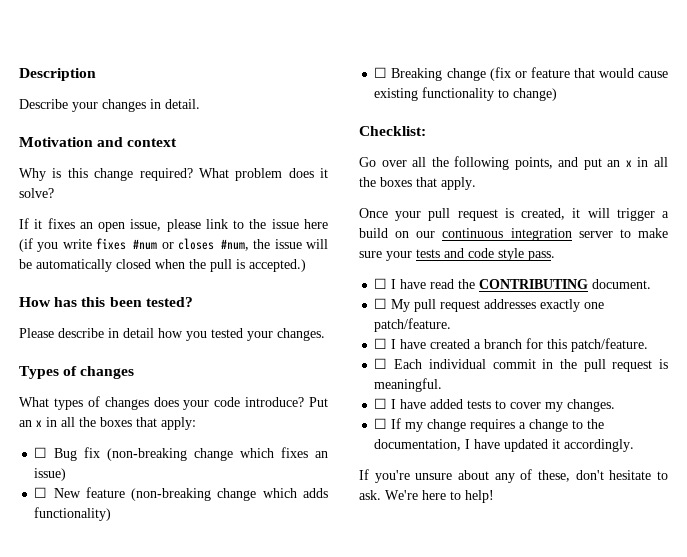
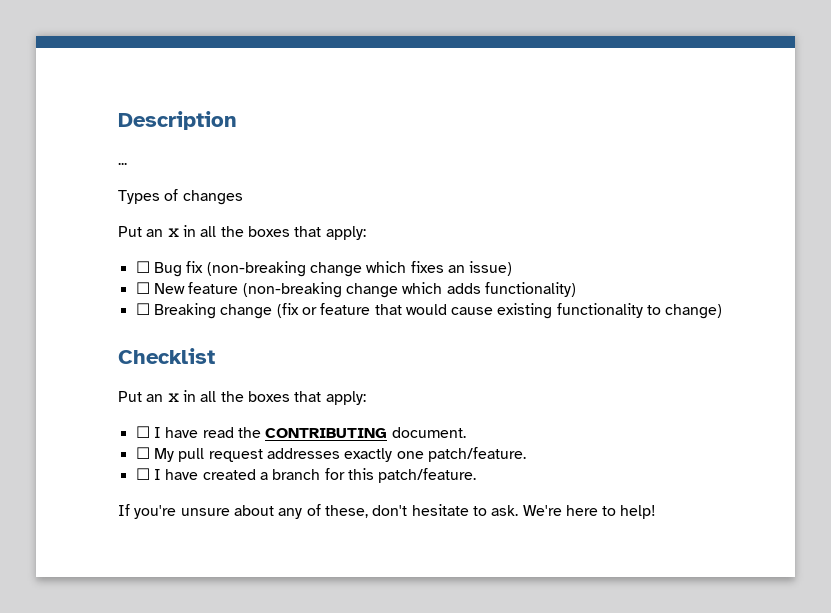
- Describe your changes in detail.
- Motivation and context
- Why is this change required? What problem does it solve?
- If it fixes an open issue, please link to the issue here (if you write fixes #num or closes #num, the issue will be automatically closed when the pull is accepted.)
- How has this been tested?
- Please describe in detail how you tested your changes.
+ ...
  Types of changes
- What types of changes does your code introduce? Put an x in all the boxes that apply:
+ Put an x in all the boxes that apply:
- Checklist:
- Go over all the following points, and put an x in all the boxes that apply.
- Once your pull request is created, it will trigger a build on our continuous integration server to make sure your tests and code style pass.
+ Checklist
+ Put an x in all the boxes that apply:
- ☐ Each individual commit in the pull request is meaningful.
- ☐ I have added tests to cover my changes.
- ☐ If my change requires a change to the documentation, I have updated it accordingly.

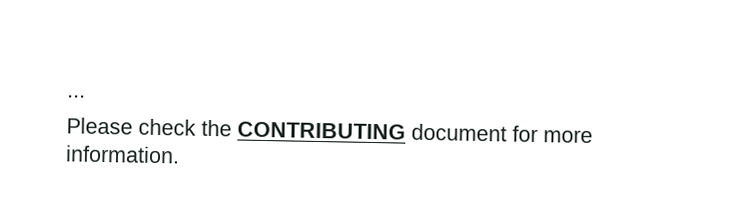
- Description
- Types of changes
- Put an x in all the boxes that apply:
- ☐ Bug fix (non-breaking change which fixes an issue)
- ☐ New feature (non-breaking change which adds functionality)
- ☐ Breaking change (fix or feature that would cause existing functionality to change)
- Checklist
- Put an x in all the boxes that apply:
- ☐ I have read the CONTRIBUTING document.
- ☐ My pull request addresses exactly one patch/feature.
- ☐ I have created a branch for this patch/feature.
- If you're unsure about any of these, don't hesitate to ask. We're here to help!
+ Please check the CONTRIBUTING document for more information.

